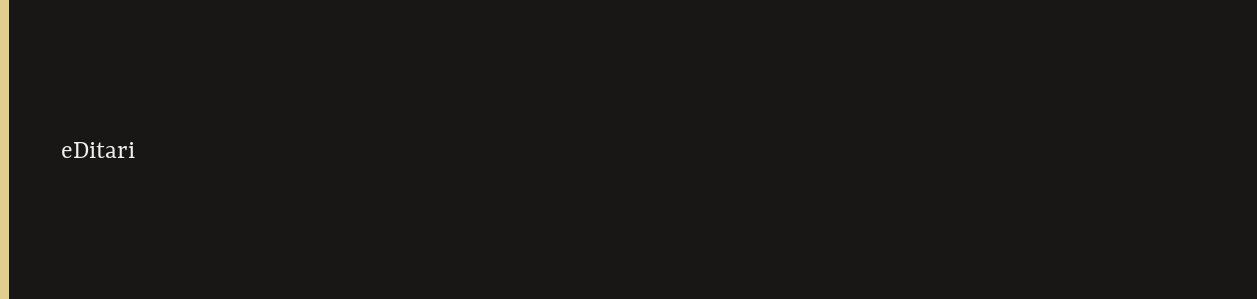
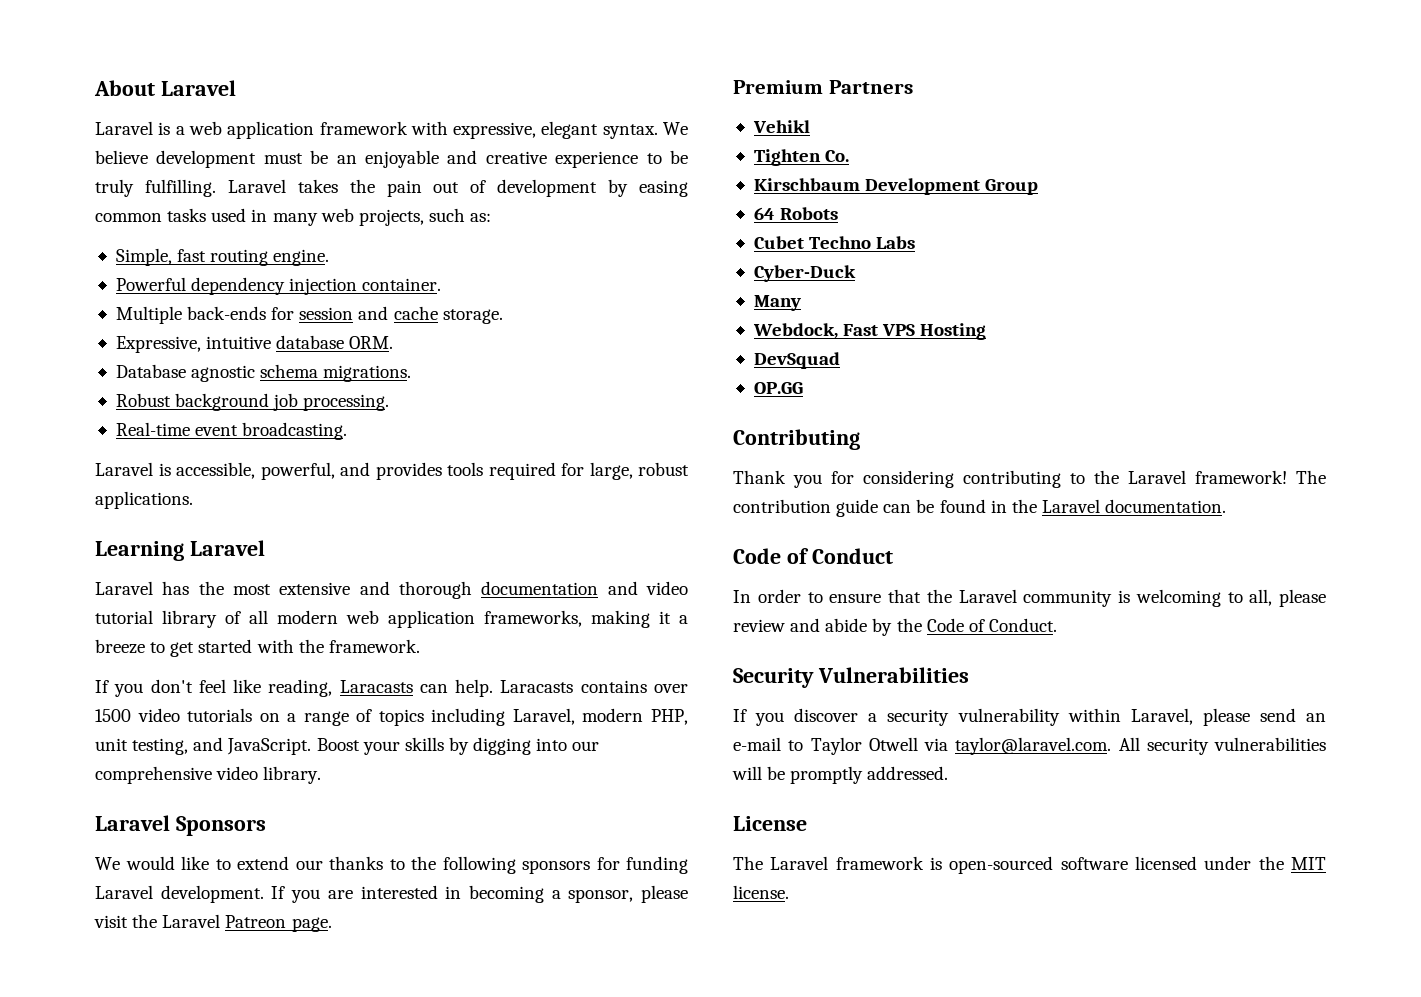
- eDitari
+ About Laravel
+ Laravel is a web application framework with expressive, elegant syntax. We believe development must be an enjoyable and creative experience to be truly fulfilling. Laravel takes the pain out of development by easing common tasks used in many web projects, such as:
+ Simple, fast routing engine.
+ Powerful dependency injection container.
+ Multiple back-ends for session and cache storage.
+ Expressive, intuitive database ORM.
+ Database agnostic schema migrations.
+ Robust background job processing.
+ Real-time event broadcasting.
+ Laravel is accessible, powerful, and provides tools required for large, robust applications.
+ Learning Laravel
+ Laravel has the most extensive and thorough documentation and video tutorial library of all modern web application frameworks, making it a breeze to get started with the framework.
+ If you don't feel like reading, Laracasts can help. Laracasts contains over 1500 video tutorials on a range of topics including Laravel, modern PHP, unit testing, and JavaScript. Boost your skills by digging into our comprehensive video library.
+ Laravel Sponsors
+ We would like to extend our thanks to the following sponsors for funding Laravel development. If you are interested in becoming a sponsor, please visit the Laravel Patreon page.
+ Premium Partners
+ Vehikl
+ Tighten Co.
+ Kirschbaum Development Group
+ 64 Robots
+ Cubet Techno Labs
+ Cyber-Duck
+ Many
+ Webdock, Fast VPS Hosting
+ DevSquad
+ OP.GG
+ Contributing
+ Thank you for considering contributing to the Laravel framework! The contribution guide can be found in the Laravel documentation.
+ Code of Conduct
+ In order to ensure that the Laravel community is welcoming to all, please review and abide by the Code of Conduct.
+ Security Vulnerabilities
+ If you discover a security vulnerability within Laravel, please send an e-mail to Taylor Otwell via taylor@laravel.com. All security vulnerabilities will be promptly addressed.
+ License
+ The Laravel framework is open-sourced software licensed under the MIT license.

